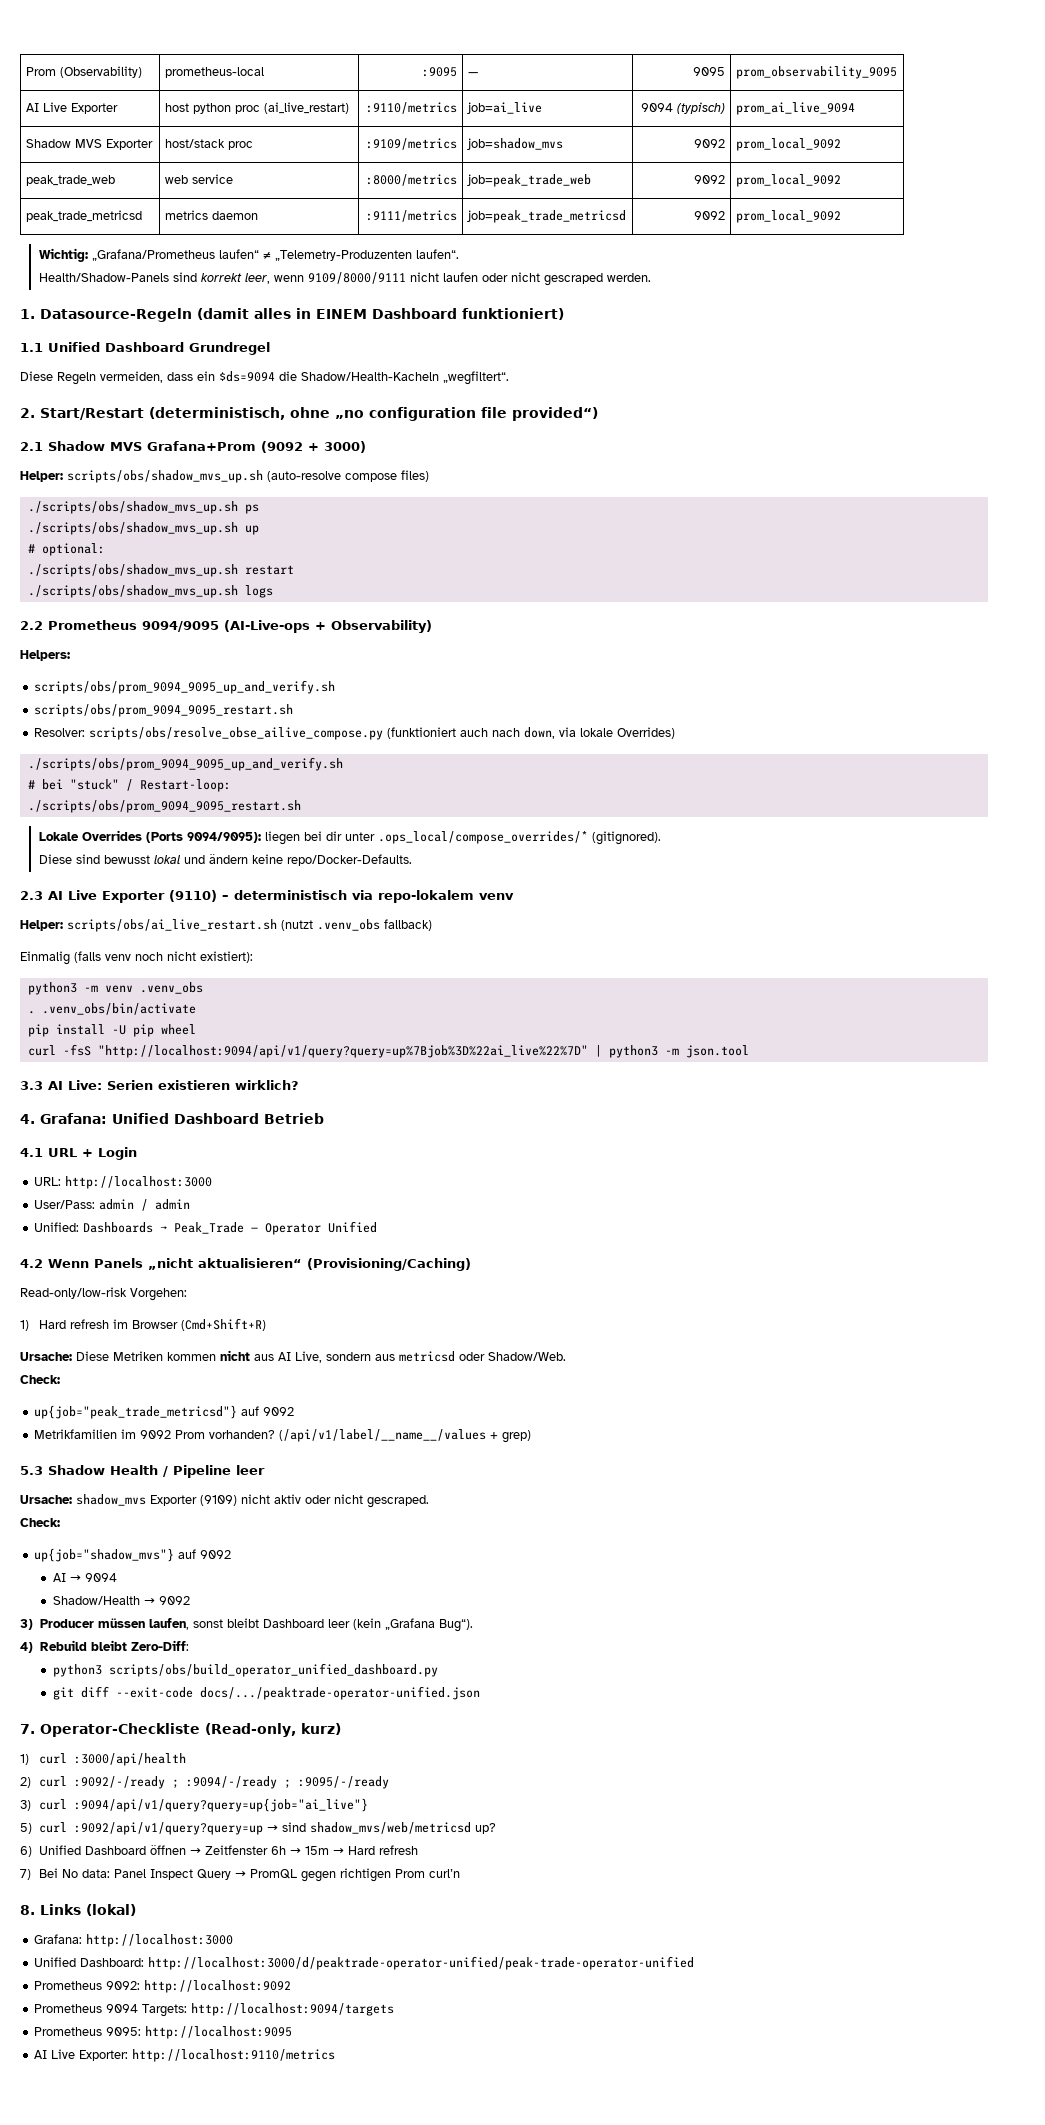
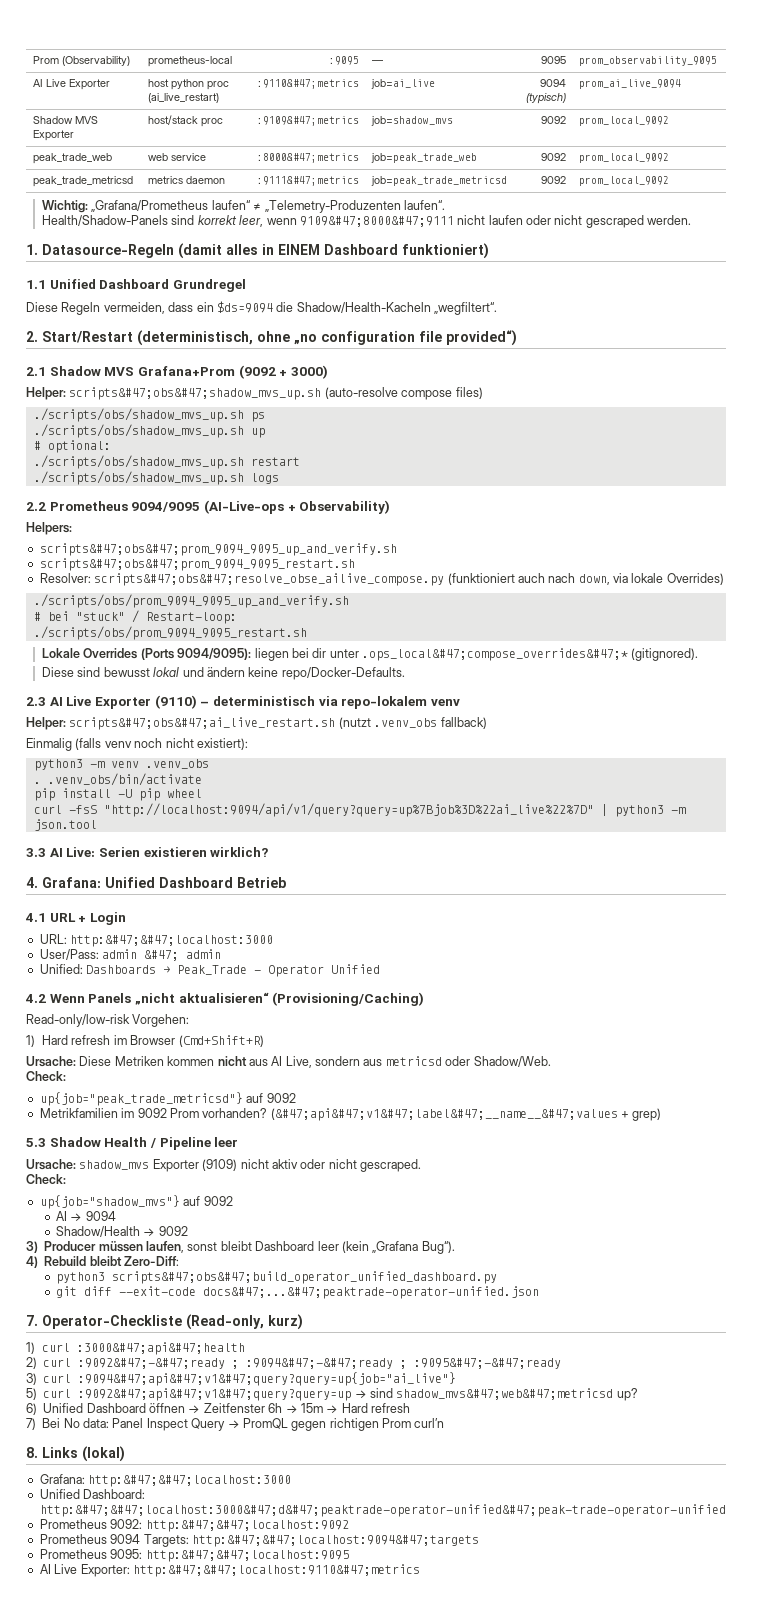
- AI Live Exporter | host python proc (ai_live_restart) | :9110/metrics | job=ai_live | 9094 (typisch) | prom_ai_live_9094
+ AI Live Exporter | host python proc (ai_live_restart) | :9110&#47;metrics | job=ai_live | 9094 (typisch) | prom_ai_live_9094
- Shadow MVS Exporter | host/stack proc | :9109/metrics | job=shadow_mvs | 9092 | prom_local_9092
+ Shadow MVS Exporter | host/stack proc | :9109&#47;metrics | job=shadow_mvs | 9092 | prom_local_9092
- peak_trade_web | web service | :8000/metrics | job=peak_trade_web | 9092 | prom_local_9092
+ peak_trade_web | web service | :8000&#47;metrics | job=peak_trade_web | 9092 | prom_local_9092
- peak_trade_metricsd | metrics daemon | :9111/metrics | job=peak_trade_metricsd | 9092 | prom_local_9092
+ peak_trade_metricsd | metrics daemon | :9111&#47;metrics | job=peak_trade_metricsd | 9092 | prom_local_9092
- Health/Shadow-Panels sind korrekt leer, wenn 9109/8000/9111 nicht laufen oder nicht gescraped werden.
+ Health/Shadow-Panels sind korrekt leer, wenn 9109&#47;8000&#47;9111 nicht laufen oder nicht gescraped werden.
- Helper: scripts/obs/shadow_mvs_up.sh (auto-resolve compose files)
+ Helper: scripts&#47;obs&#47;shadow_mvs_up.sh (auto-resolve compose files)
- scripts/obs/prom_9094_9095_up_and_verify.sh
- scripts/obs/prom_9094_9095_restart.sh
+ scripts&#47;obs&#47;prom_9094_9095_up_and_verify.sh
+ scripts&#47;obs&#47;prom_9094_9095_restart.sh
- Resolver: scripts/obs/resolve_obse_ailive_compose.py (funktioniert auch nach down, via lokale Overrides)
+ Resolver: scripts&#47;obs&#47;resolve_obse_ailive_compose.py (funktioniert auch nach down, via lokale Overrides)
- Lokale Overrides (Ports 9094/9095): liegen bei dir unter .ops_local/compose_overrides/* (gitignored).
+ Lokale Overrides (Ports 9094/9095): liegen bei dir unter .ops_local&#47;compose_overrides&#47;* (gitignored).
- Helper: scripts/obs/ai_live_restart.sh (nutzt .venv_obs fallback)
+ Helper: scripts&#47;obs&#47;ai_live_restart.sh (nutzt .venv_obs fallback)
- URL: http://localhost:3000
+ URL: http:&#47;&#47;localhost:3000
- User/Pass: admin / admin
+ User/Pass: admin &#47; admin
- (/api/v1/label/__name__/values + grep)
+ (&#47;api&#47;v1&#47;label&#47;__name__&#47;values + grep)
- python3 scripts/obs/build_operator_unified_dashboard.py
+ python3 scripts&#47;obs&#47;build_operator_unified_dashboard.py
- git diff --exit-code docs/.../peaktrade-operator-unified.json
+ git diff --exit-code docs&#47;...&#47;peaktrade-operator-unified.json
- 1) curl :3000/api/health
+ 1) curl :3000&#47;api&#47;health
- 2) curl :9092/-/ready ; :9094/-/ready ; :9095/-/ready
+ 2) curl :9092&#47;-&#47;ready ; :9094&#47;-&#47;ready ; :9095&#47;-&#47;ready
- 3) curl :9094/api/v1/query?query=up{job="ai_live"}
+ 3) curl :9094&#47;api&#47;v1&#47;query?query=up{job="ai_live"}
- 5) curl :9092/api/v1/query?query=up → sind shadow_mvs/web/metricsd up?
+ 5) curl :9092&#47;api&#47;v1&#47;query?query=up → sind shadow_mvs&#47;web&#47;metricsd up?
- Grafana: http://localhost:3000
+ Grafana: http:&#47;&#47;localhost:3000
- Unified Dashboard: http://localhost:3000/d/peaktrade-operator-unified/peak-trade-operator-unified
+ Unified Dashboard: http:&#47;&#47;localhost:3000&#47;d&#47;peaktrade-operator-unified&#47;peak-trade-operator-unified
- Prometheus 9092: http://localhost:9092
+ Prometheus 9092: http:&#47;&#47;localhost:9092
- Prometheus 9094 Targets: http://localhost:9094/targets
+ Prometheus 9094 Targets: http:&#47;&#47;localhost:9094&#47;targets
- Prometheus 9095: http://localhost:9095
+ Prometheus 9095: http:&#47;&#47;localhost:9095
- AI Live Exporter: http://localhost:9110/metrics
+ AI Live Exporter: http:&#47;&#47;localhost:9110&#47;metrics

